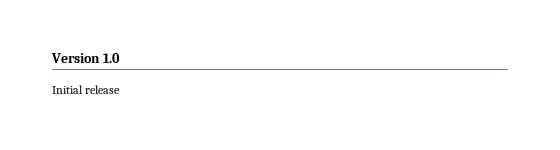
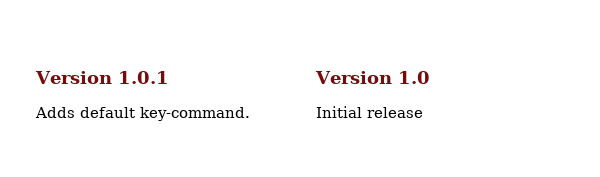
+ Version 1.0.1
+ Adds default key-command.

